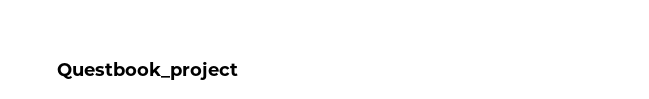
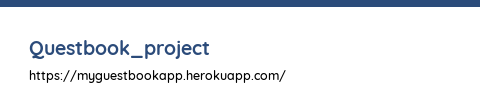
+ https://myguestbookapp.herokuapp.com/

